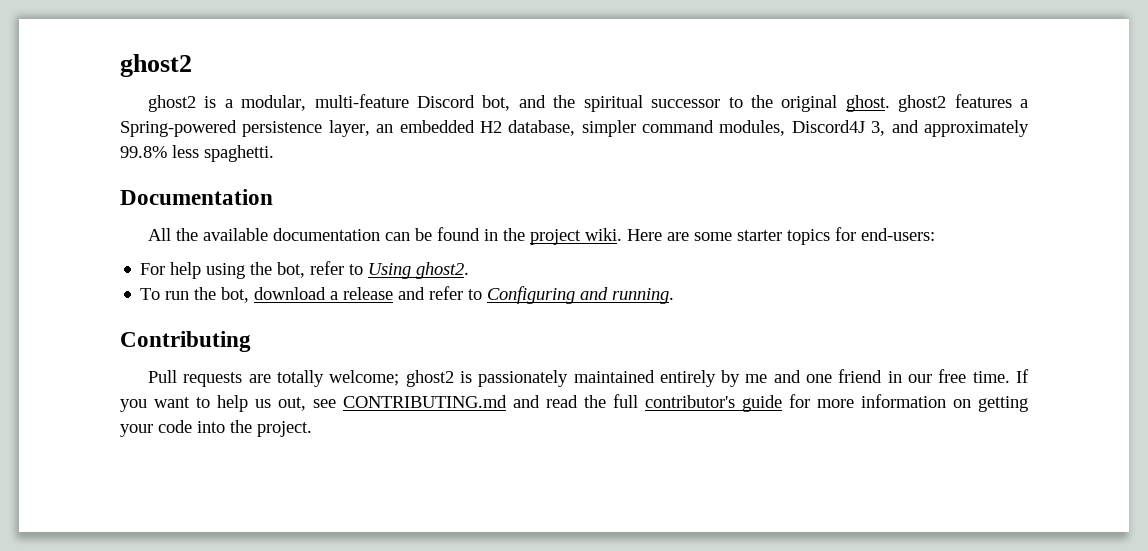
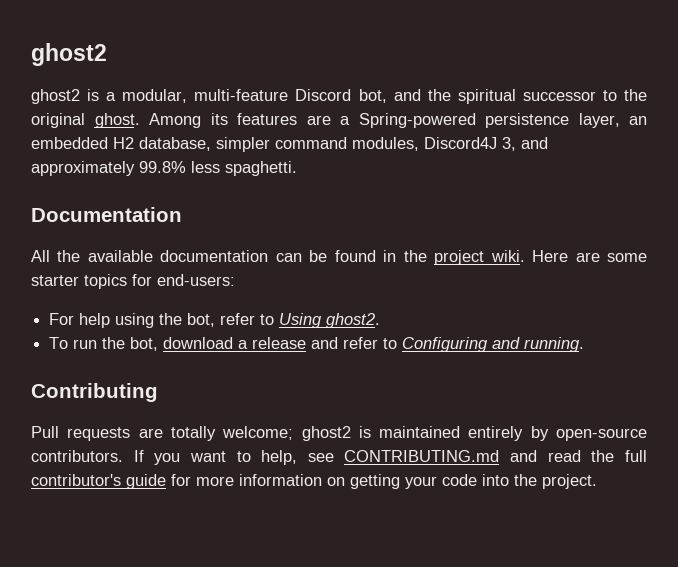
- ghost2 is a modular, multi-feature Discord bot, and the spiritual successor to the original ghost. ghost2 features a Spring-powered persistence layer, an embedded H2 database, simpler command modules, Discord4J 3, and approximately 99.8% less spaghetti.
+ ghost2 is a modular, multi-feature Discord bot, and the spiritual successor to the original ghost. Among its features are a Spring-powered persistence layer, an embedded H2 database, simpler command modules, Discord4J 3, and approximately 99.8% less spaghetti.
- Pull requests are totally welcome; ghost2 is passionately maintained entirely by me and one friend in our free time.
+ Pull requests are totally welcome; ghost2 is maintained entirely by open-source contributors.
- If you want to help us out, see CONTRIBUTING.md and read the full contributor's guide for more information on getting your code into the project.
+ If you want to help, see CONTRIBUTING.md and read the full contributor's guide for more information on getting your code into the project.

